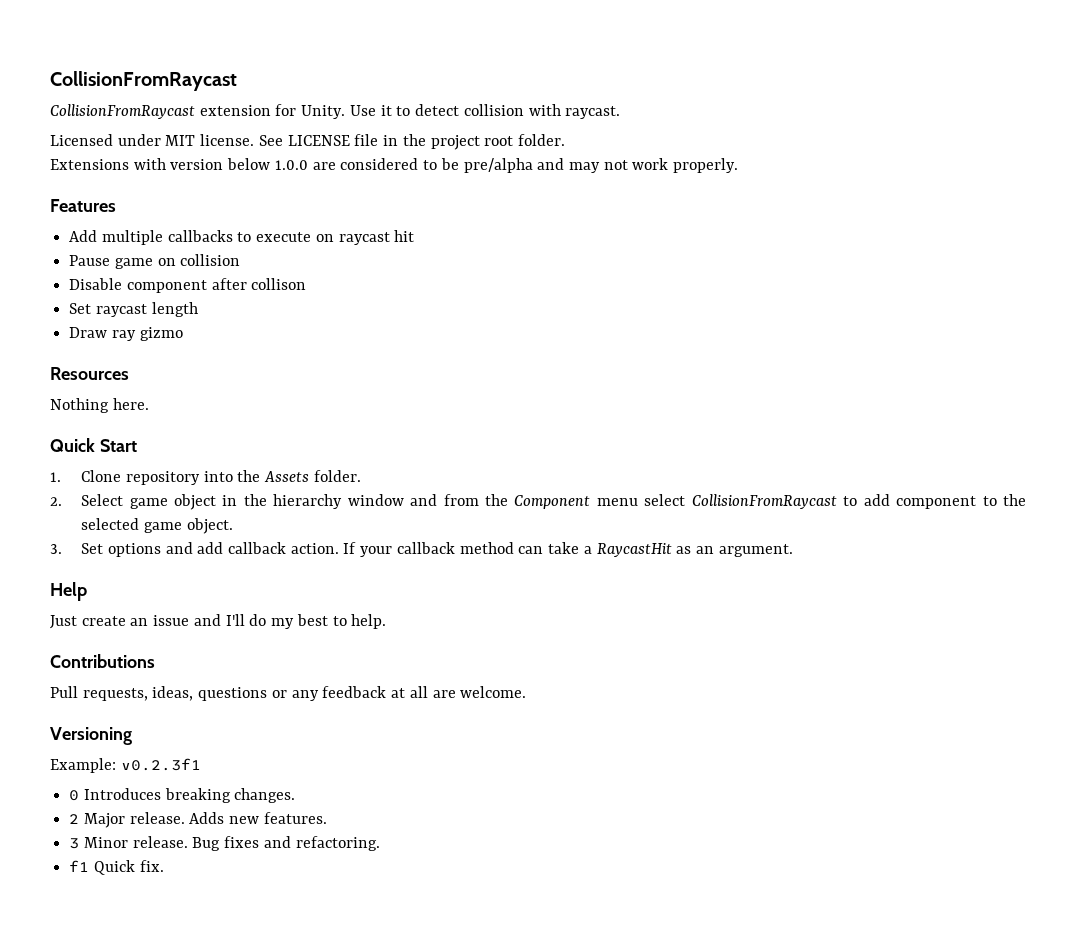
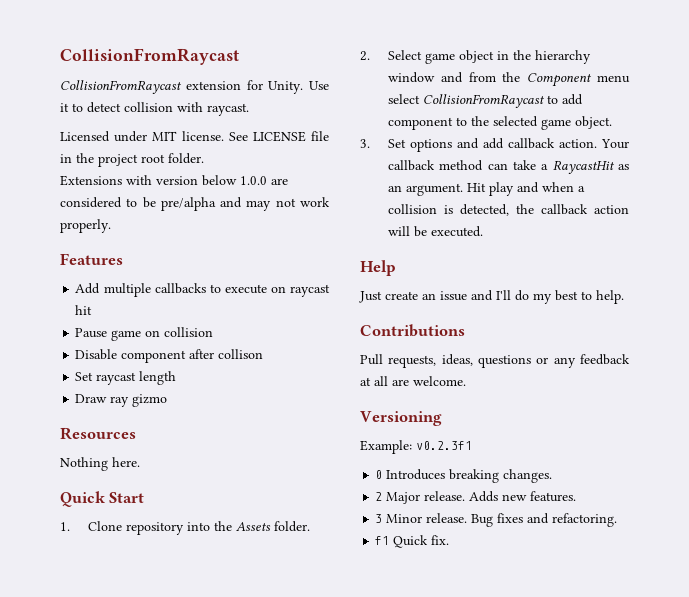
- If your callback method can take a RaycastHit as an argument.
+ Your callback method can take a RaycastHit as an argument. Hit play and when a collision is detected, the callback action will be executed.

